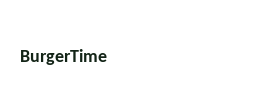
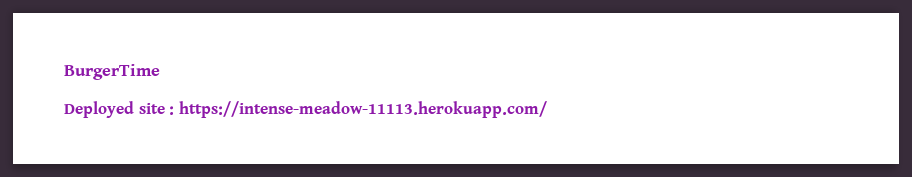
+ Deployed site : https://intense-meadow-11113.herokuapp.com/

